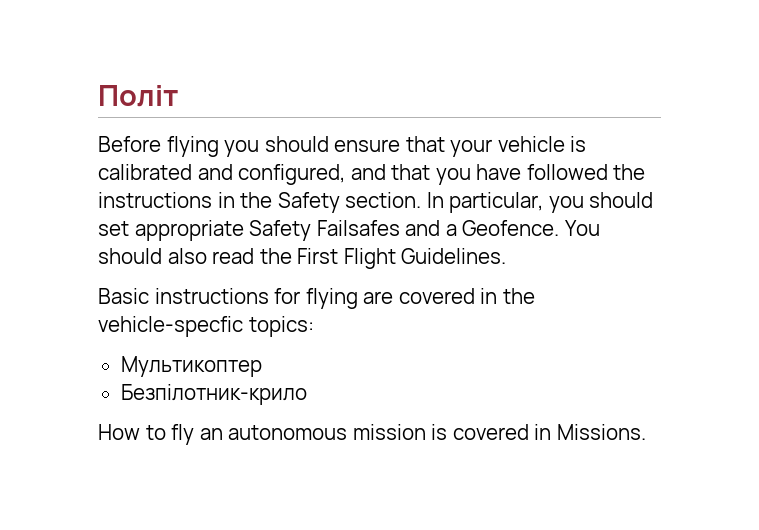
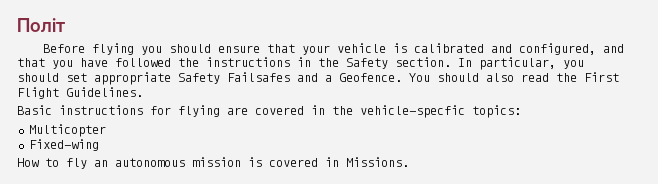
- Мультикоптер
- Безпілотник-крило
+ Multicopter
+ Fixed-wing

